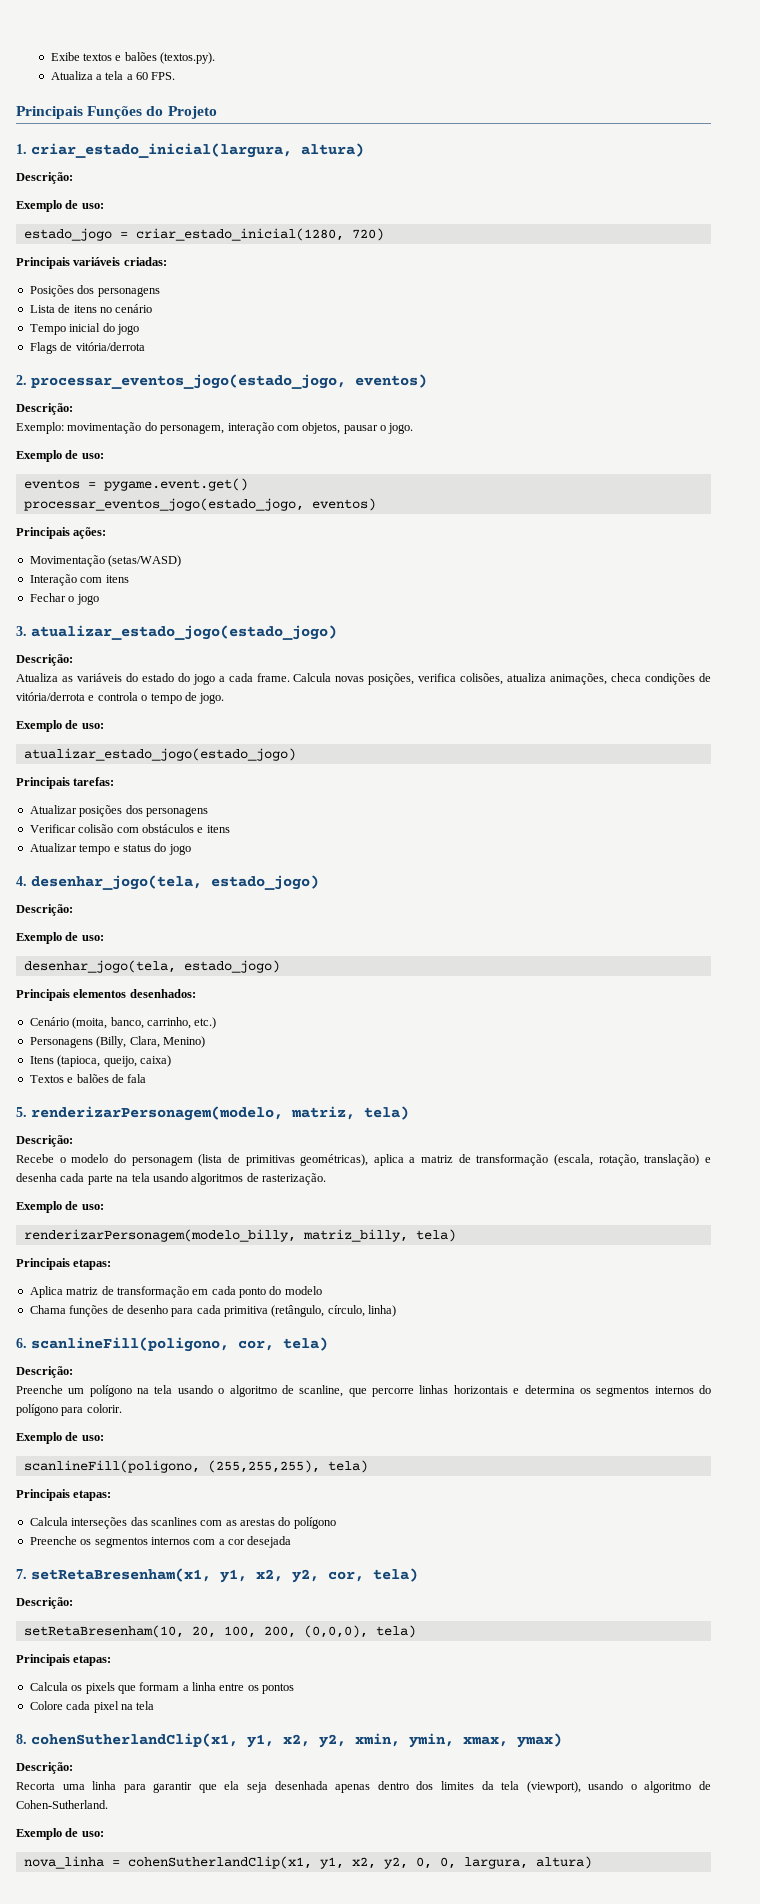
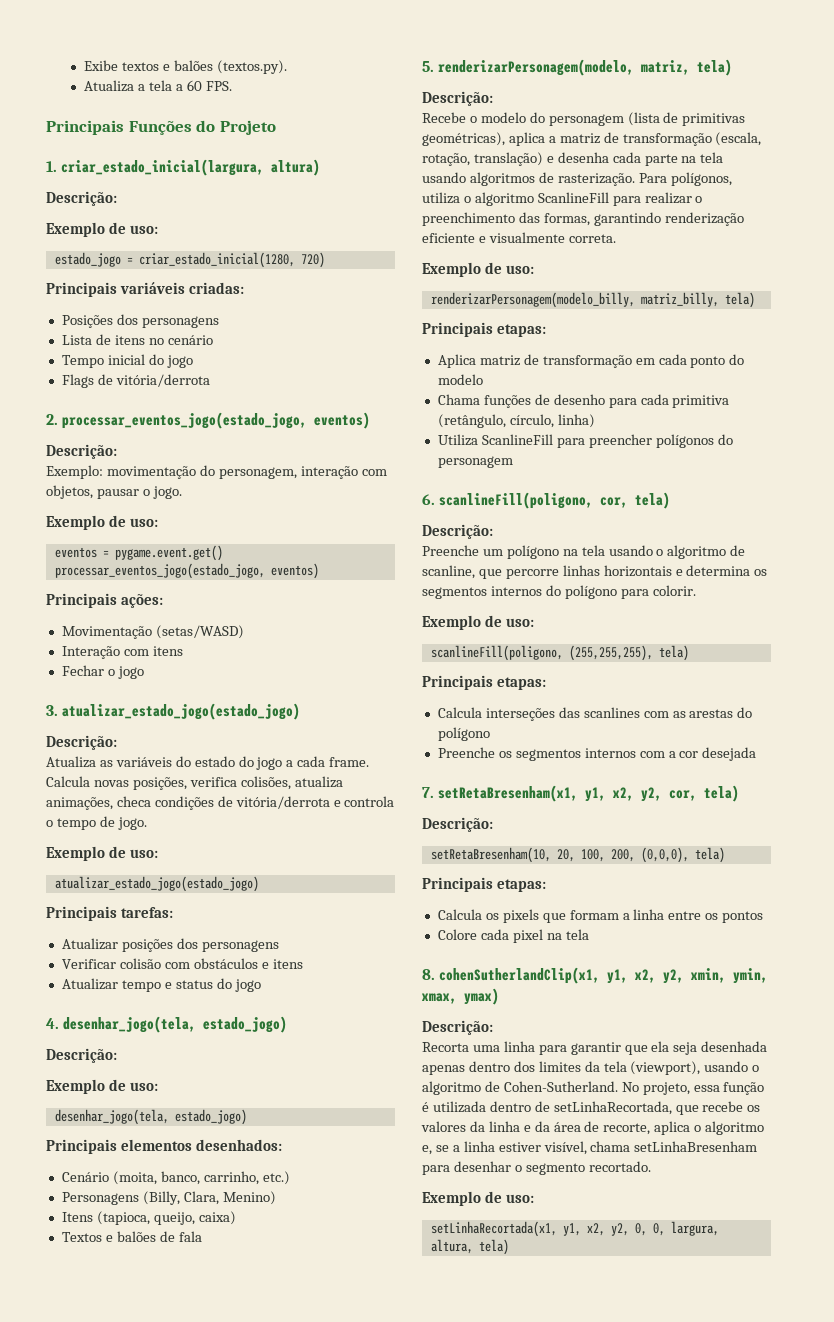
+ Para polígonos, utiliza o algoritmo ScanlineFill para realizar o preenchimento das formas, garantindo renderização eficiente e visualmente correta.
+ Utiliza ScanlineFill para preencher polígonos do personagem
- Recorta uma linha para garantir que ela seja desenhada apenas dentro dos limites da tela (viewport), usando o algoritmo de Cohen-Sutherland.
+ Recorta uma linha para garantir que ela seja desenhada apenas dentro dos limites da tela (viewport), usando o algoritmo de Cohen-Sutherland. No projeto, essa função é utilizada dentro de setLinhaRecortada, que recebe os valores da linha e da área de recorte, aplica o algoritmo e, se a linha estiver visível, chama setLinhaBresenham para desenhar o segmento recortado.
  Exemplo de uso:
- nova_linha = cohenSutherlandClip(x1, y1, x2, y2, 0, 0, largura, altura)
+ setLinhaRecortada(x1, y1, x2, y2, 0, 0, largura, altura, tela)

